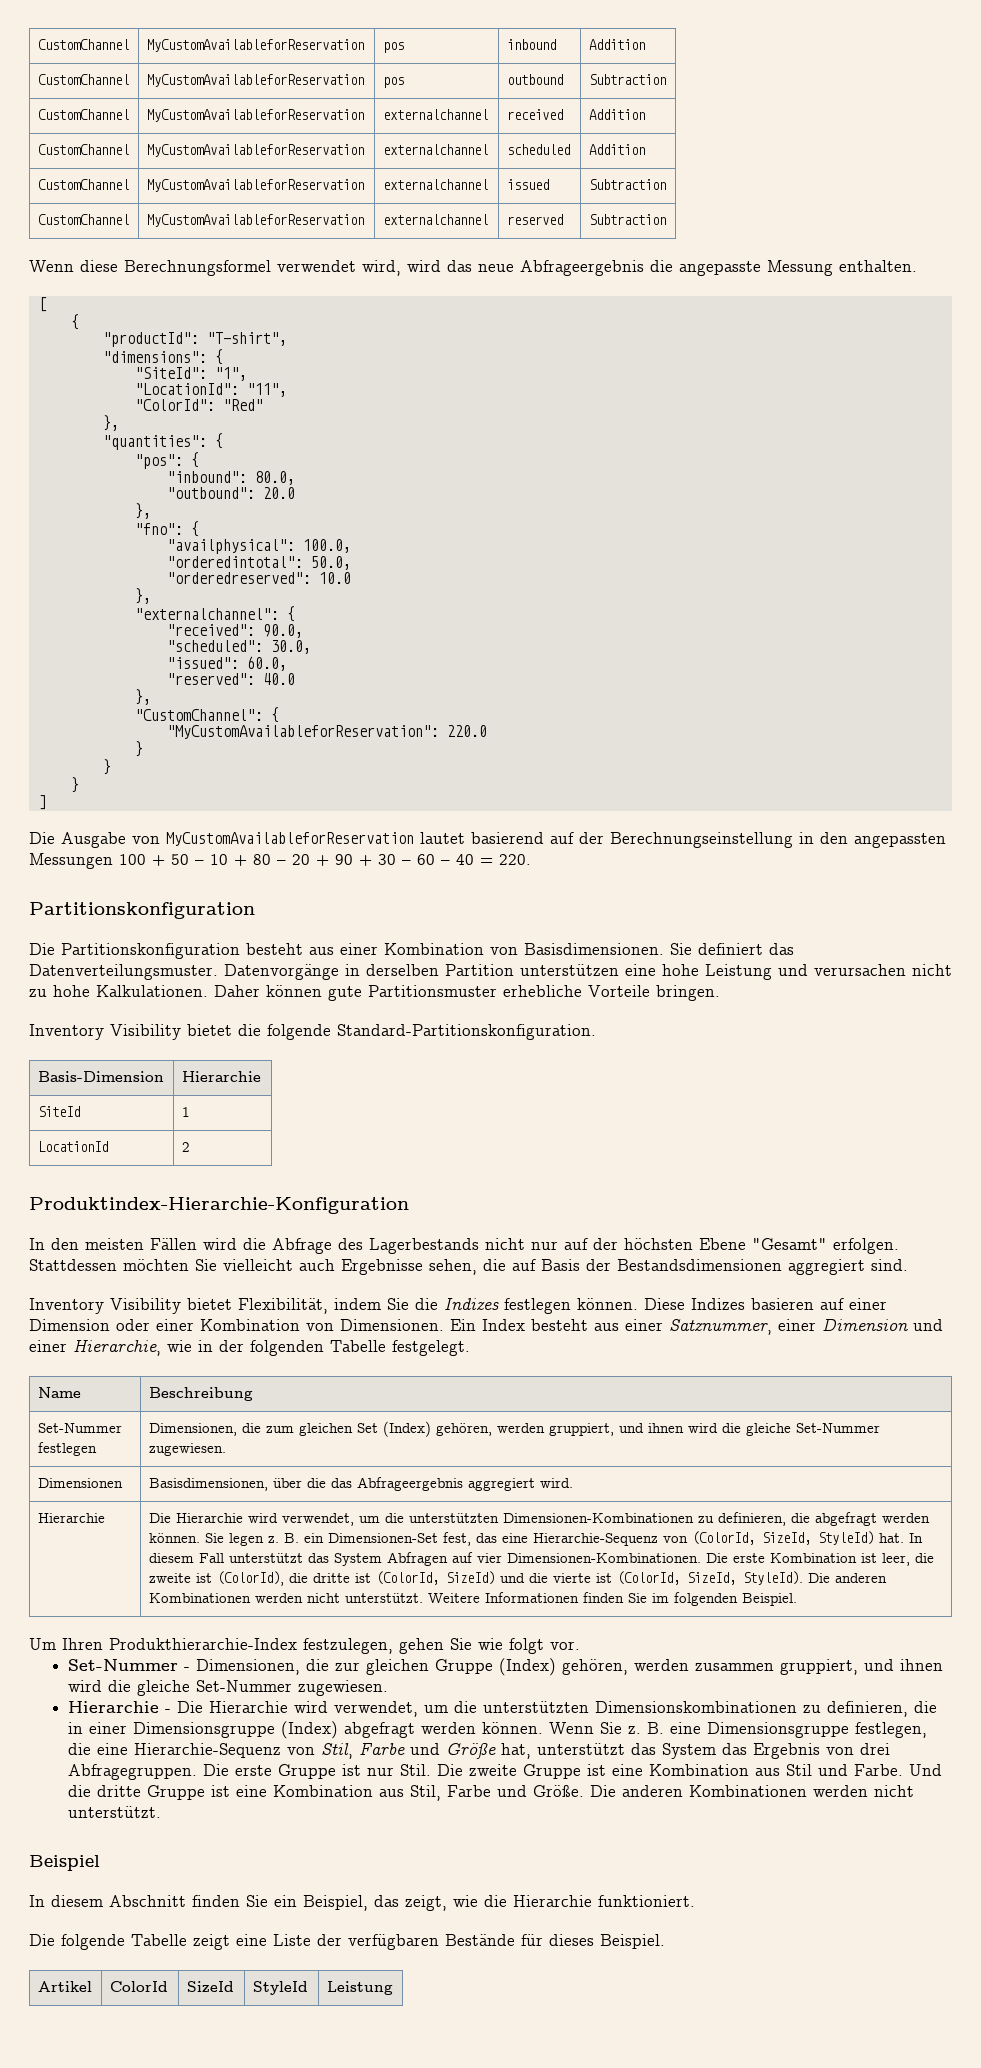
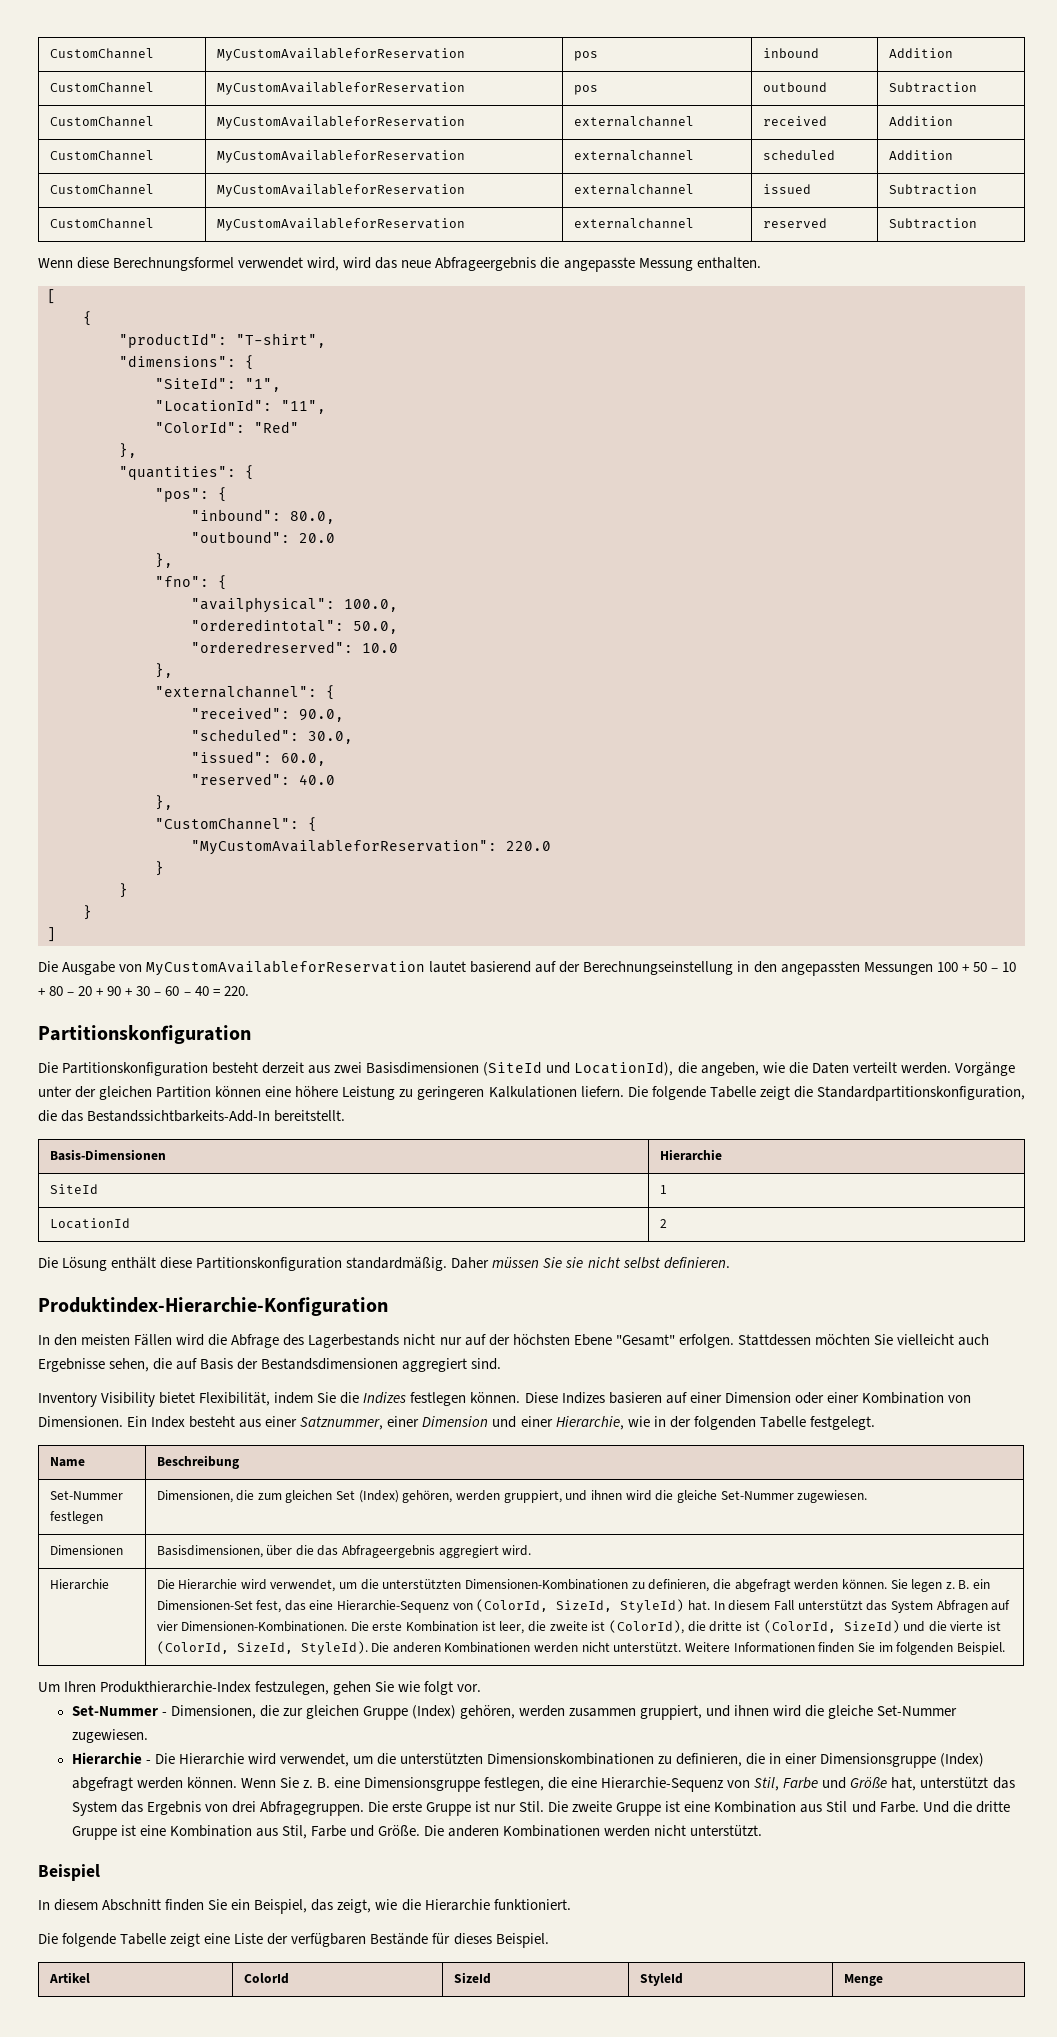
- Die Partitionskonfiguration besteht aus einer Kombination von Basisdimensionen. Sie definiert das Datenverteilungsmuster. Datenvorgänge in derselben Partition unterstützen eine hohe Leistung und verursachen nicht zu hohe Kalkulationen. Daher können gute Partitionsmuster erhebliche Vorteile bringen.
- Inventory Visibility bietet die folgende Standard-Partitionskonfiguration.
- Basis-Dimension | Hierarchie
+ Die Partitionskonfiguration besteht derzeit aus zwei Basisdimensionen (SiteId und LocationId), die angeben, wie die Daten verteilt werden. Vorgänge unter der gleichen Partition können eine höhere Leistung zu geringeren Kalkulationen liefern. Die folgende Tabelle zeigt die Standardpartitionskonfiguration, die das Bestandssichtbarkeits-Add-In bereitstellt.
+ Basis-Dimensionen | Hierarchie
+ Die Lösung enthält diese Partitionskonfiguration standardmäßig. Daher müssen Sie sie nicht selbst definieren.
- Artikel | ColorId | SizeId | StyleId | Leistung
+ Artikel | ColorId | SizeId | StyleId | Menge

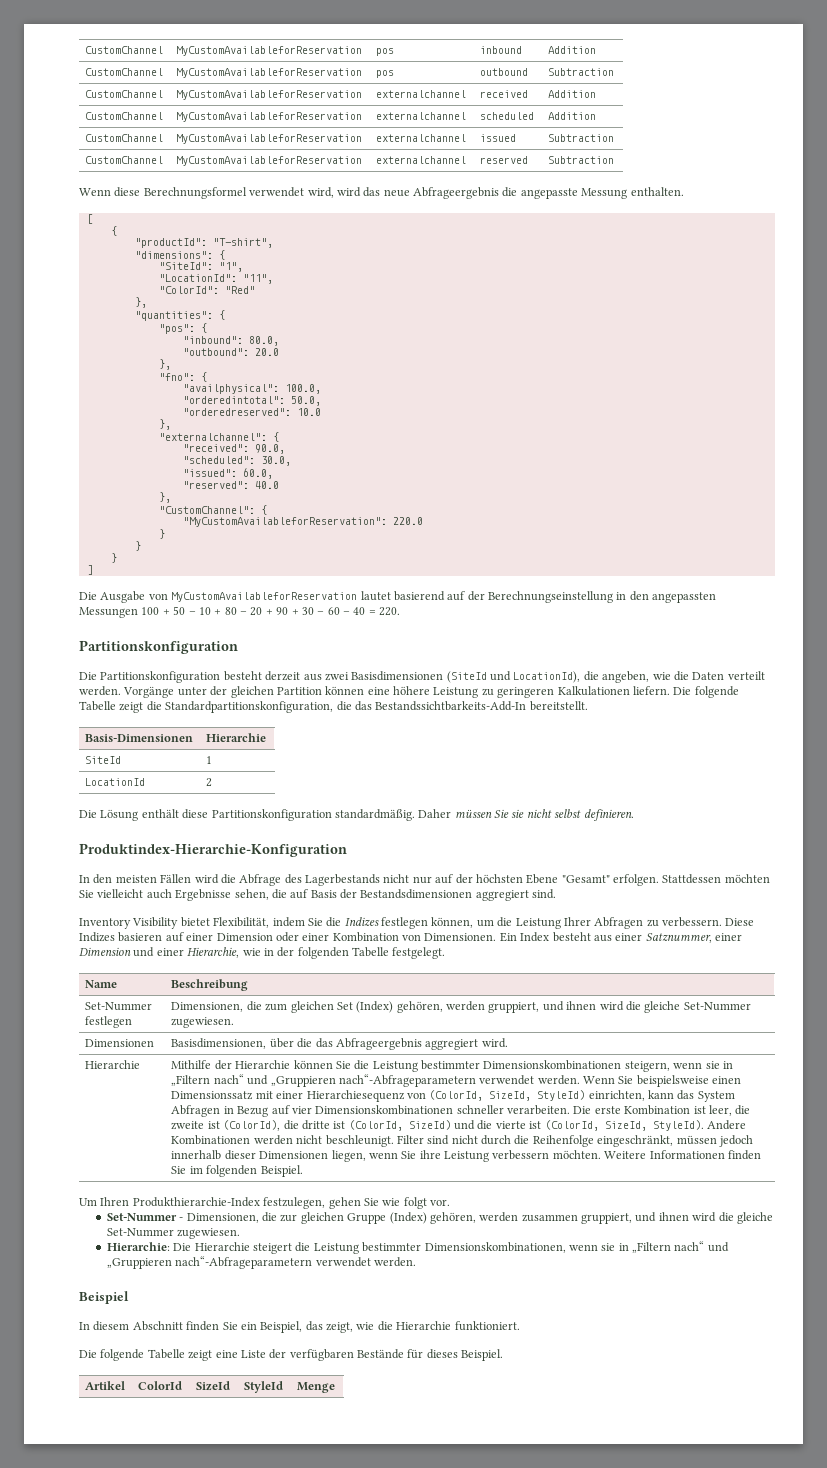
- Inventory Visibility bietet Flexibilität, indem Sie die Indizes festlegen können.
+ Inventory Visibility bietet Flexibilität, indem Sie die Indizes festlegen können, um die Leistung Ihrer Abfragen zu verbessern.
- Die Hierarchie wird verwendet, um die unterstützten Dimensionen-Kombinationen zu definieren, die abgefragt werden können. Sie legen z. B. ein Dimensionen-Set fest, das eine Hierarchie-Sequenz von (ColorId, SizeId, StyleId) hat. In diesem Fall unterstützt das System Abfragen auf vier Dimensionen-Kombinationen.
+ Mithilfe der Hierarchie können Sie die Leistung bestimmter Dimensionskombinationen steigern, wenn sie in „Filtern nach“ und „Gruppieren nach“-Abfrageparametern verwendet werden. Wenn Sie beispielsweise einen Dimensionssatz mit einer Hierarchiesequenz von (ColorId, SizeId, StyleId) einrichten, kann das System Abfragen in Bezug auf vier Dimensionskombinationen schneller verarbeiten.
- Die erste Kombination ist leer, die zweite ist (ColorId), die dritte ist (ColorId, SizeId) und die vierte ist (ColorId, SizeId, StyleId). Die anderen Kombinationen werden nicht unterstützt.
+ Die erste Kombination ist leer, die zweite ist (ColorId), die dritte ist (ColorId, SizeId) und die vierte ist (ColorId, SizeId, StyleId). Andere Kombinationen werden nicht beschleunigt. Filter sind nicht durch die Reihenfolge eingeschränkt, müssen jedoch innerhalb dieser Dimensionen liegen, wenn Sie ihre Leistung verbessern möchten.
- Hierarchie - Die Hierarchie wird verwendet, um die unterstützten Dimensionskombinationen zu definieren, die in einer Dimensionsgruppe (Index) abgefragt werden können. Wenn Sie z. B. eine Dimensionsgruppe festlegen, die eine Hierarchie-Sequenz von Stil, Farbe und Größe hat, unterstützt das System das Ergebnis von drei Abfragegruppen. Die erste Gruppe ist nur Stil. Die zweite Gruppe ist eine Kombination aus Stil und Farbe. Und die dritte Gruppe ist eine Kombination aus Stil, Farbe und Größe. Die anderen Kombinationen werden nicht unterstützt.
+ Hierarchie: Die Hierarchie steigert die Leistung bestimmter Dimensionskombinationen, wenn sie in „Filtern nach“ und „Gruppieren nach“-Abfrageparametern verwendet werden.

